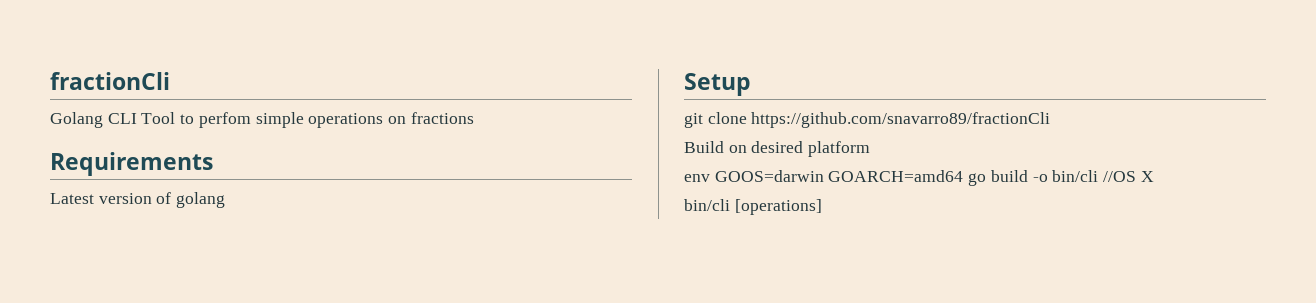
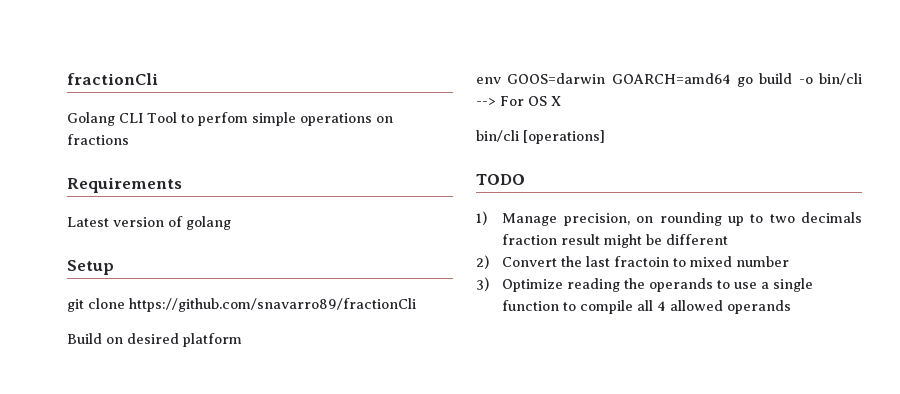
- env GOOS=darwin GOARCH=amd64 go build -o bin/cli //OS X
+ env GOOS=darwin GOARCH=amd64 go build -o bin/cli --> For OS X
+ TODO
+ 1) Manage precision, on rounding up to two decimals fraction result might be different
+ 2) Convert the last fractoin to mixed number
+ 3) Optimize reading the operands to use a single function to compile all 4 allowed operands

